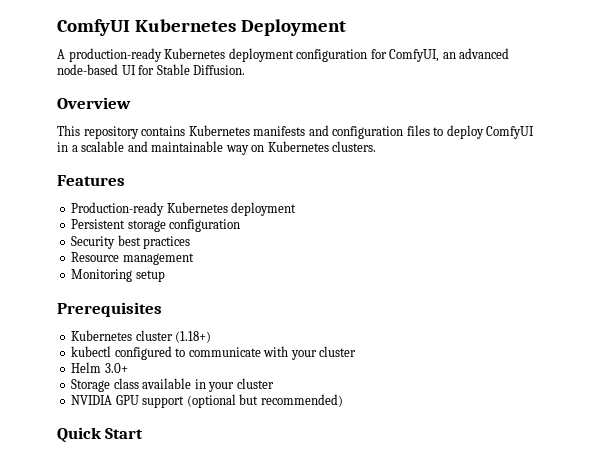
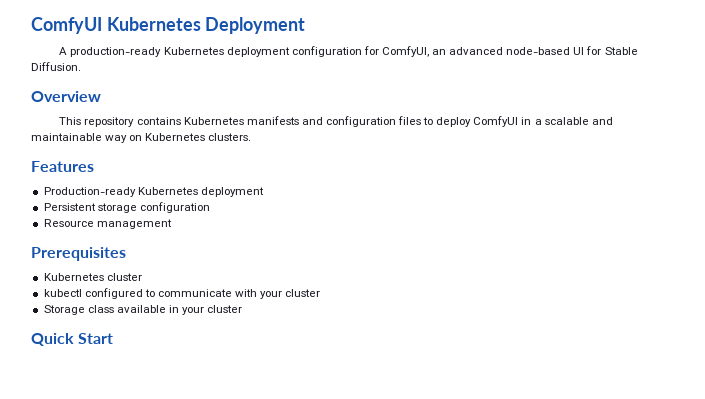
- Security best practices
- Monitoring setup
- Kubernetes cluster (1.18+)
+ Kubernetes cluster
- Helm 3.0+
- NVIDIA GPU support (optional but recommended)

